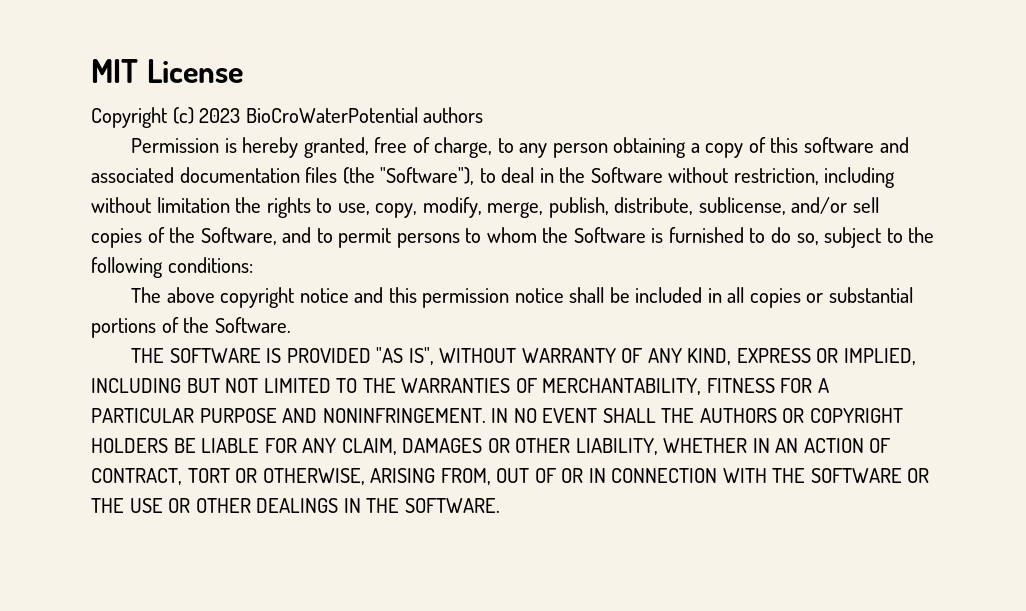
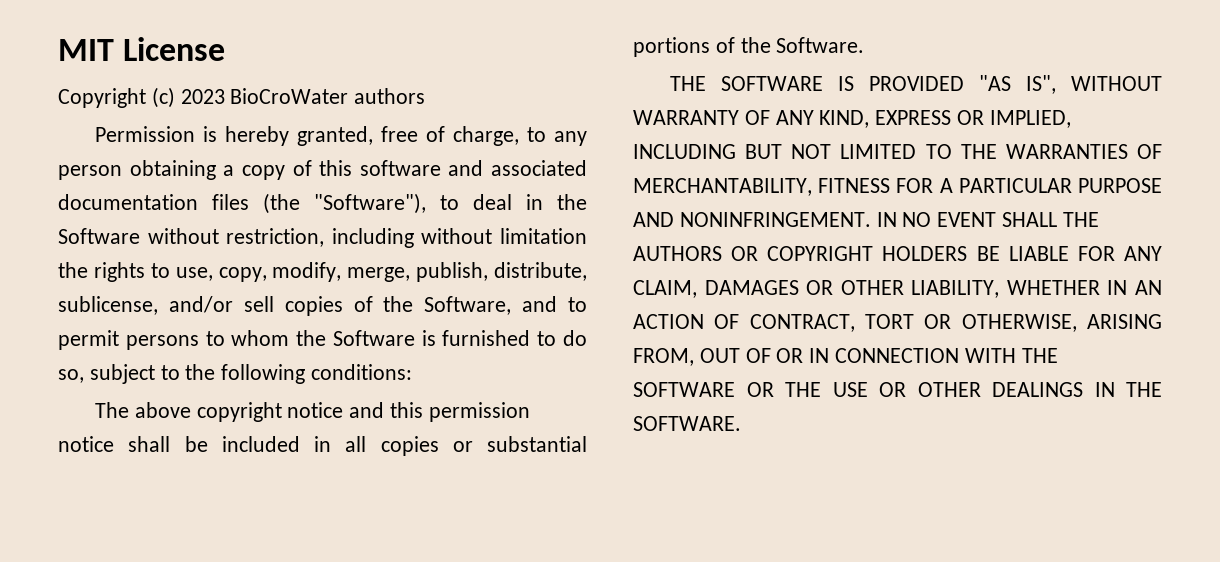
- Copyright (c) 2023 BioCroWaterPotential authors
+ Copyright (c) 2023 BioCroWater authors

